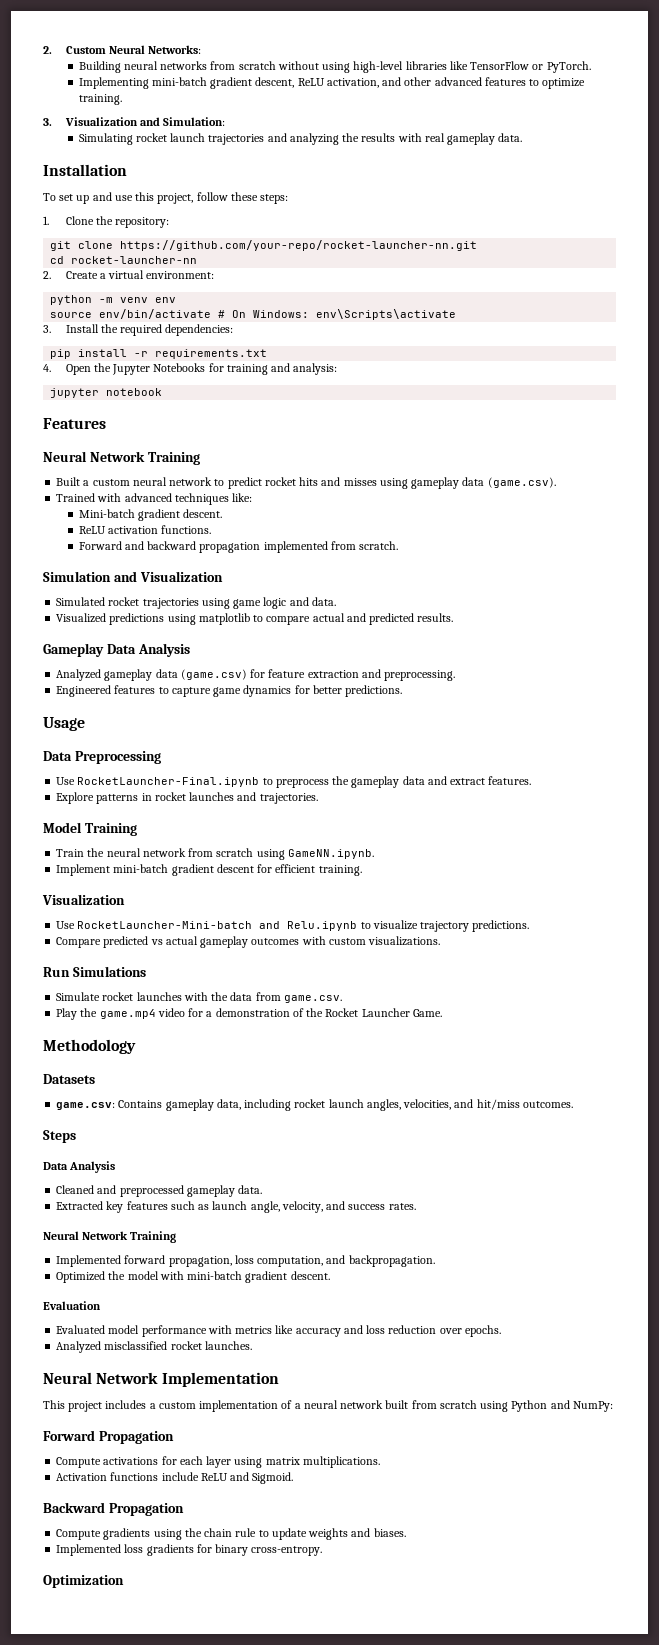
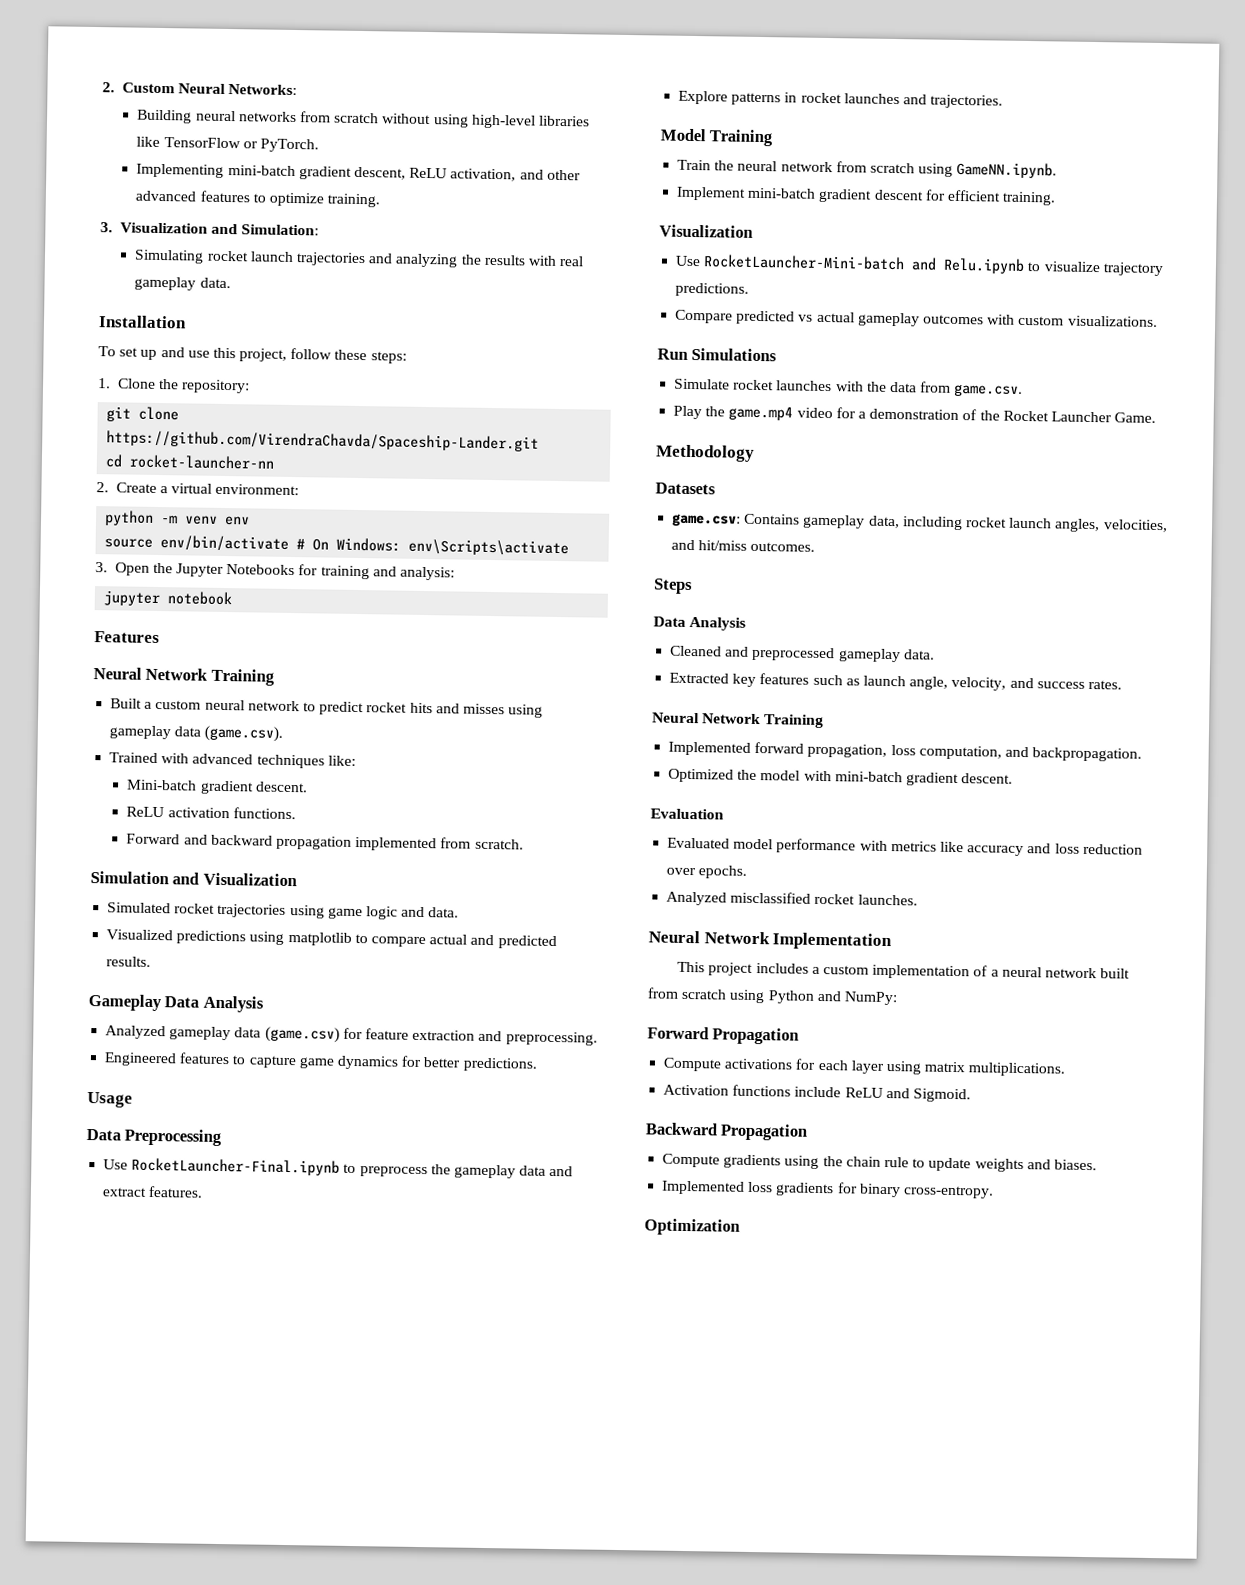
- git clone https://github.com/your-repo/rocket-launcher-nn.git
+ git clone https://github.com/VirendraChavda/Spaceship-Lander.git
- 3. Install the required dependencies:
- pip install -r requirements.txt
- 4. Open the Jupyter Notebooks for training and analysis:
+ 3. Open the Jupyter Notebooks for training and analysis:

